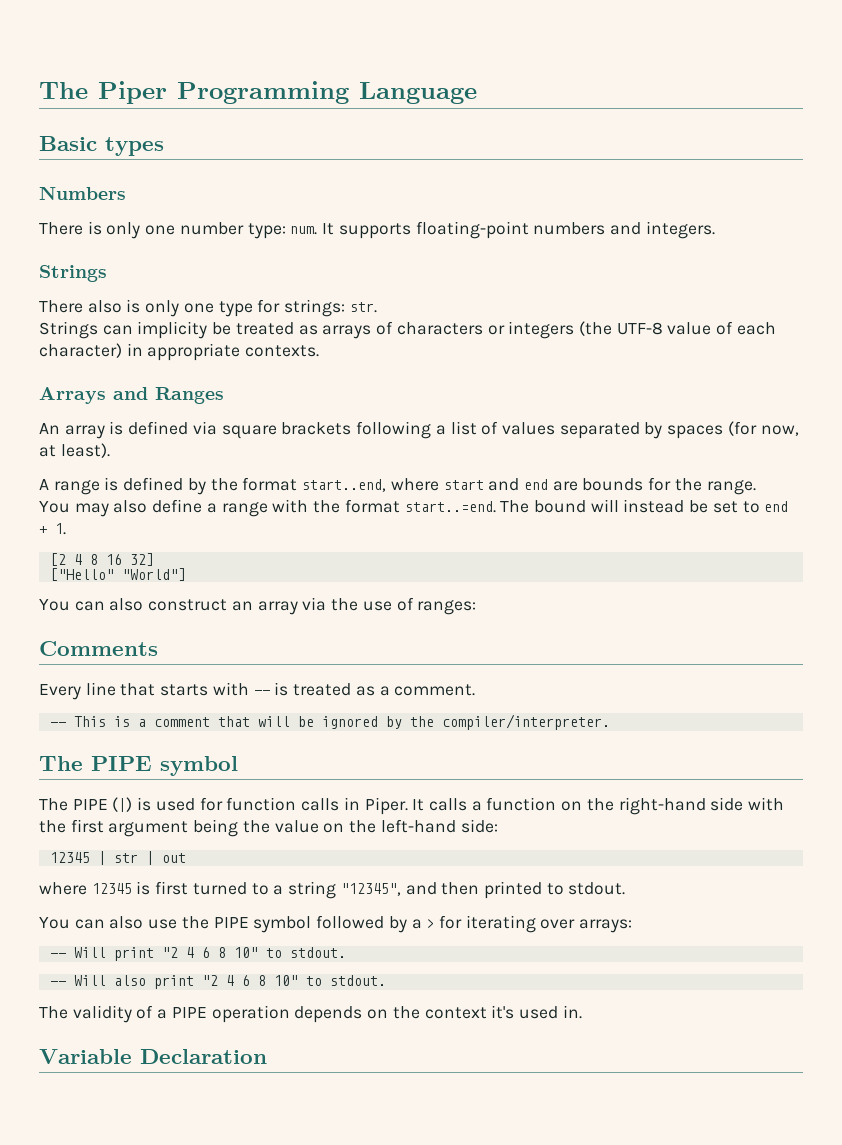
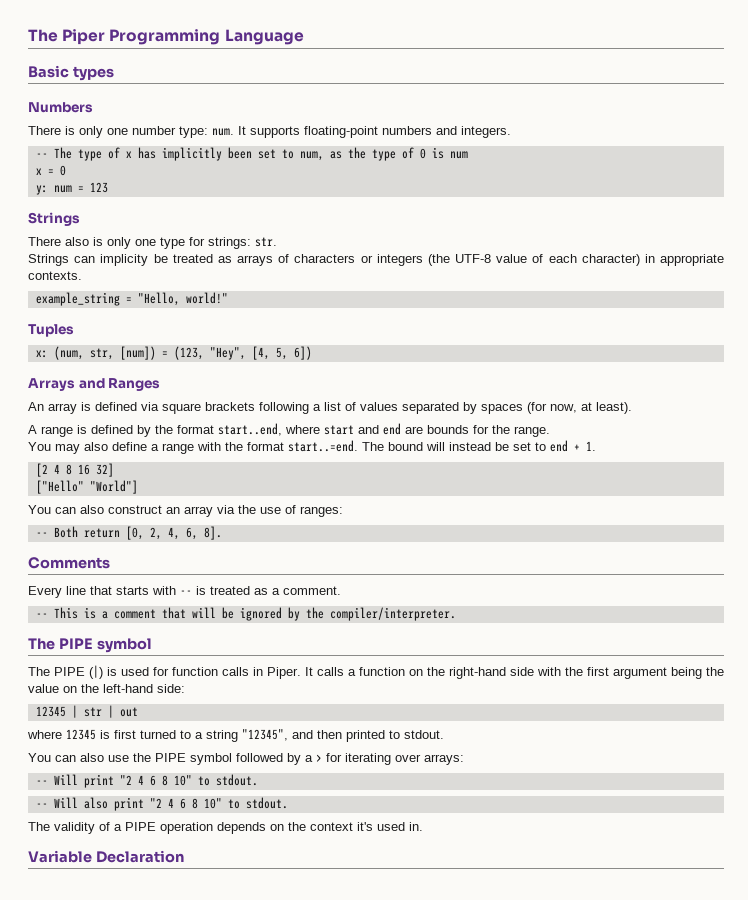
+ -- The type of x has implicitly been set to num, as the type of 0 is num
+ x = 0
+ y: num = 123
+ example_string = "Hello, world!"
+ Tuples
+ x: (num, str, [num]) = (123, "Hey", [4, 5, 6])
+ -- Both return [0, 2, 4, 6, 8].

